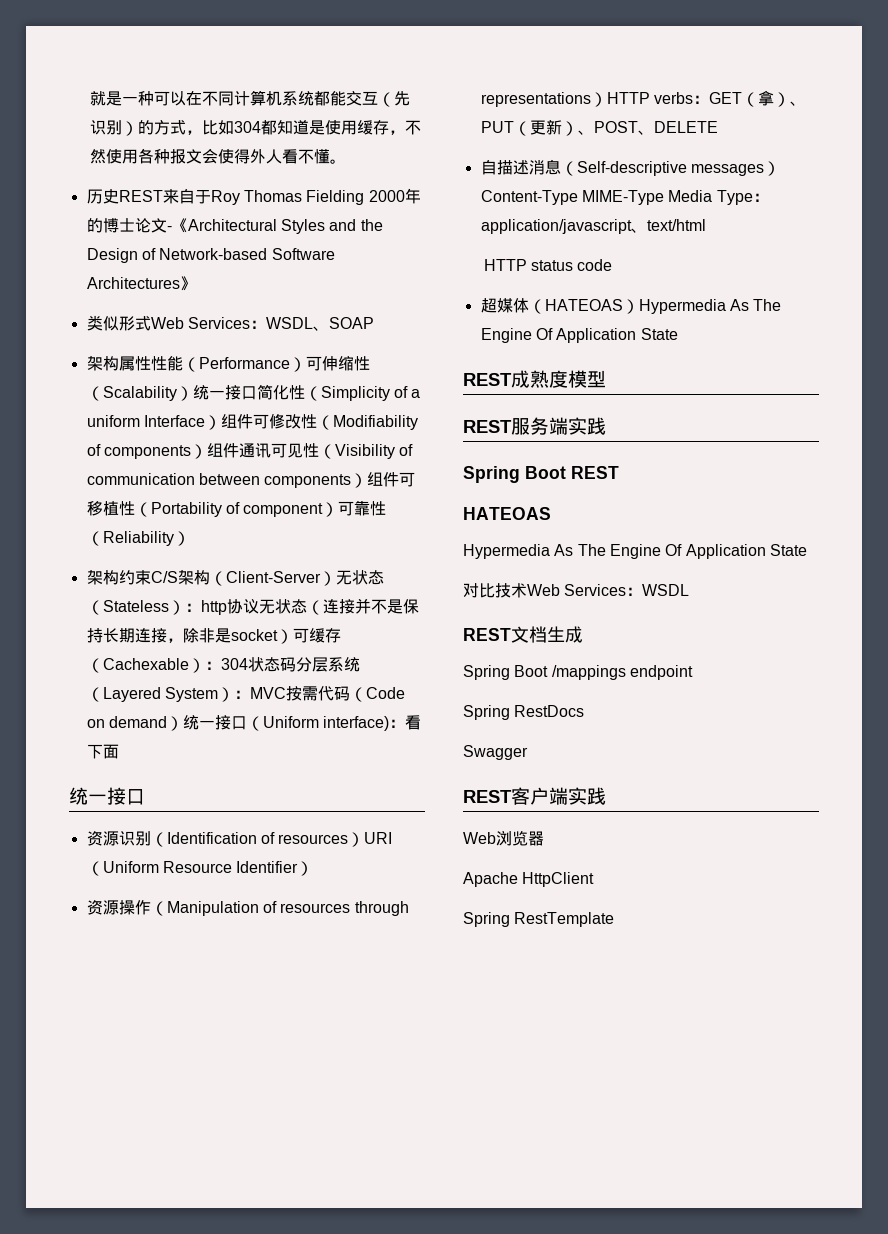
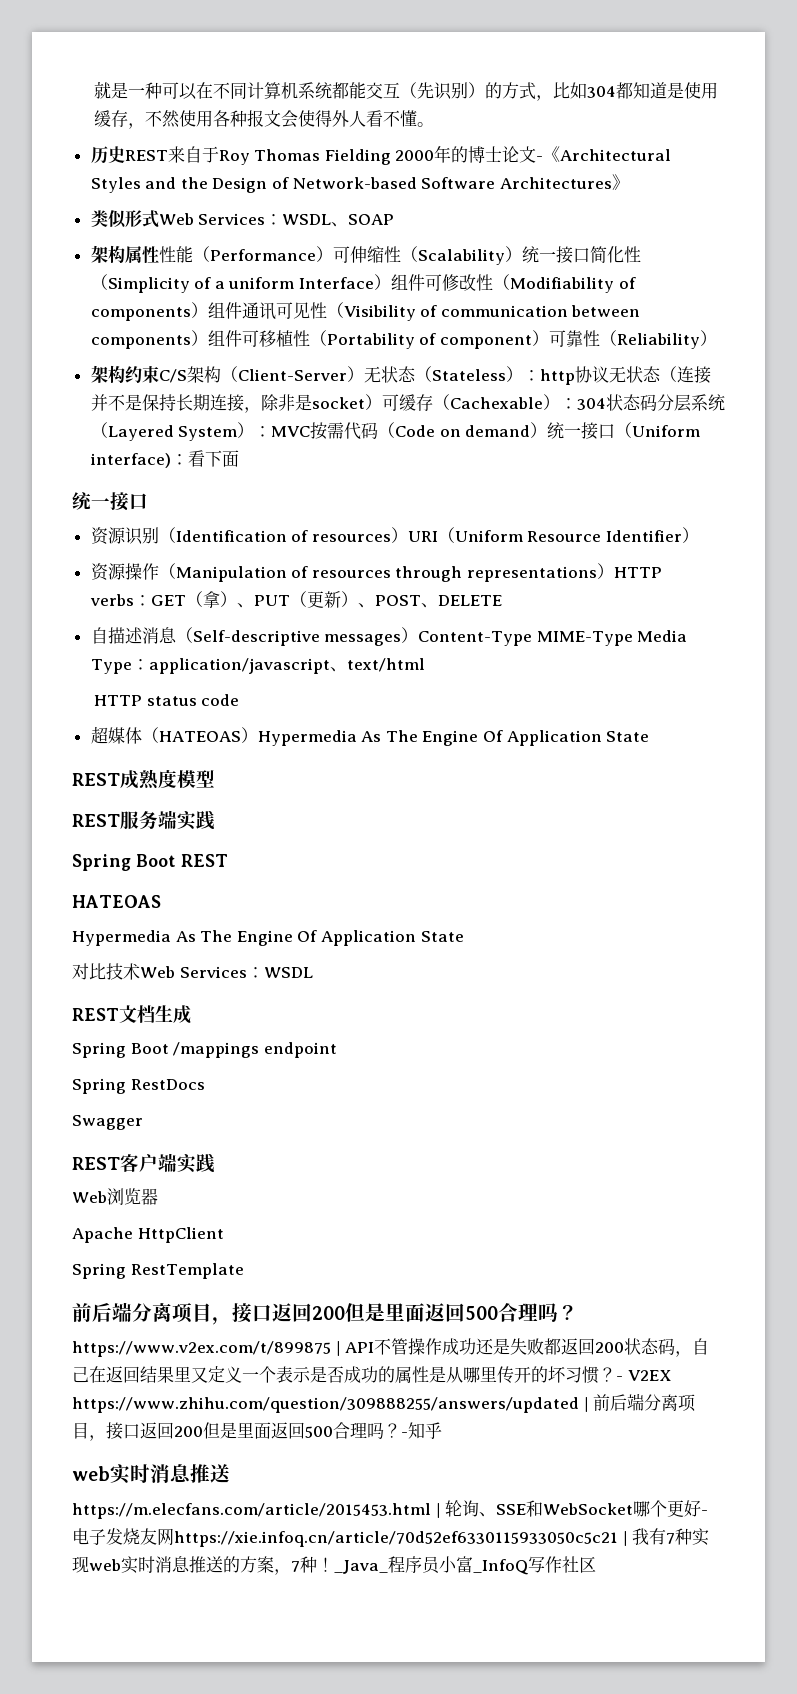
  Spring RestTemplate
+ 前后端分离项目，接口返回200但是里面返回500合理吗？
+ https://www.v2ex.com/t/899875 | API不管操作成功还是失败都返回200状态码，自己在返回结果里又定义一个表示是否成功的属性是从哪里传开的坏习惯？- V2EX https://www.zhihu.com/question/309888255/answers/updated | 前后端分离项目，接口返回200但是里面返回500合理吗？-知乎
+ web实时消息推送
+ https://m.elecfans.com/article/2015453.html | 轮询、SSE和WebSocket哪个更好-电子发烧友网https://xie.infoq.cn/article/70d52ef6330115933050c5c21 | 我有7种实现web实时消息推送的方案，7种！_Java_程序员小富_InfoQ写作社区

